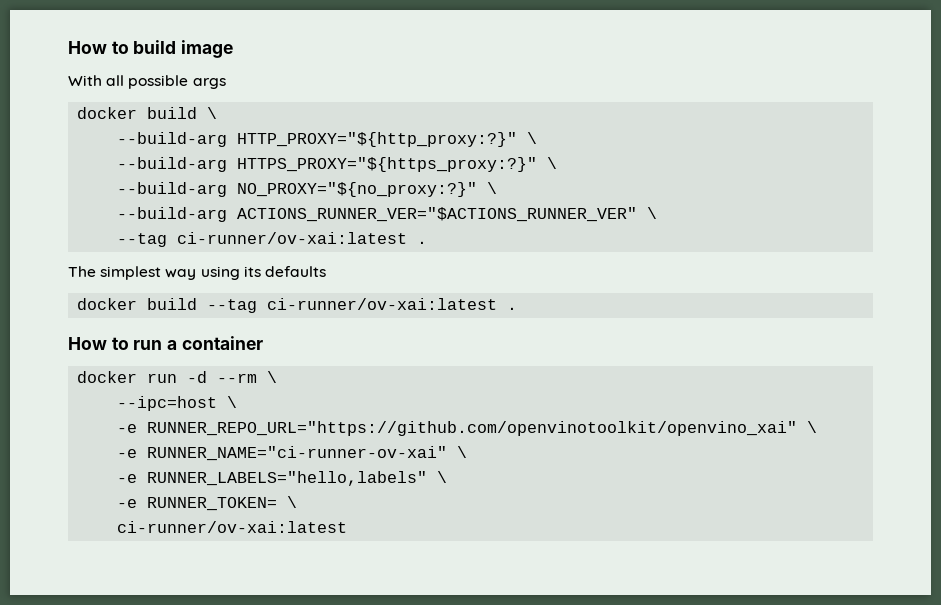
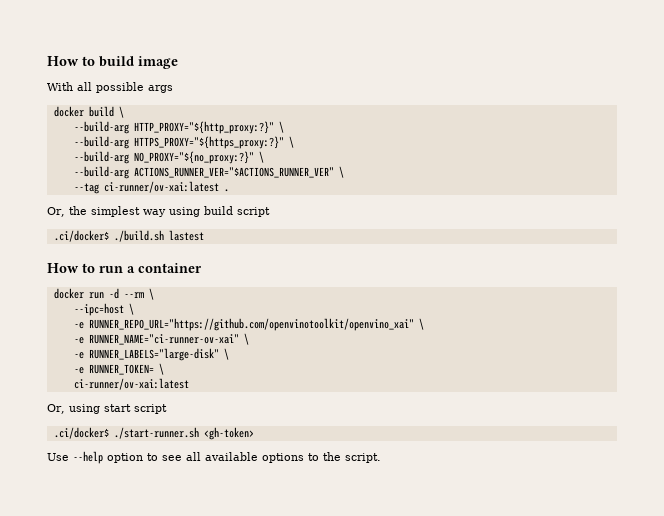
- The simplest way using its defaults
- docker build --tag ci-runner/ov-xai:latest .
+ Or, the simplest way using build script
+ .ci/docker$ ./build.sh lastest
- -e RUNNER_LABELS="hello,labels" \
+ -e RUNNER_LABELS="large-disk" \
+ Or, using start script
+ .ci/docker$ ./start-runner.sh <gh-token>
+ Use --help option to see all available options to the script.

